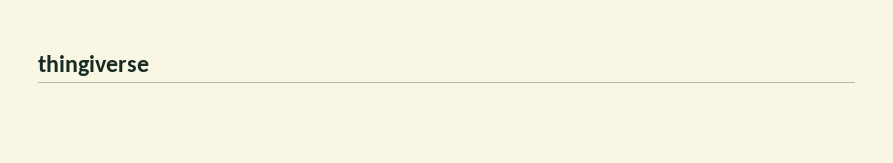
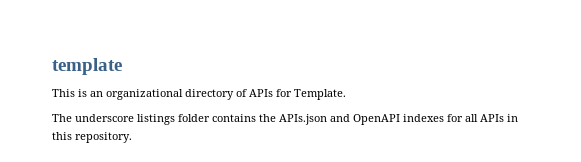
- thingiverse
+ template
+ This is an organizational directory of APIs for Template.
+ The underscore listings folder contains the APIs.json and OpenAPI indexes for all APIs in this repository.

